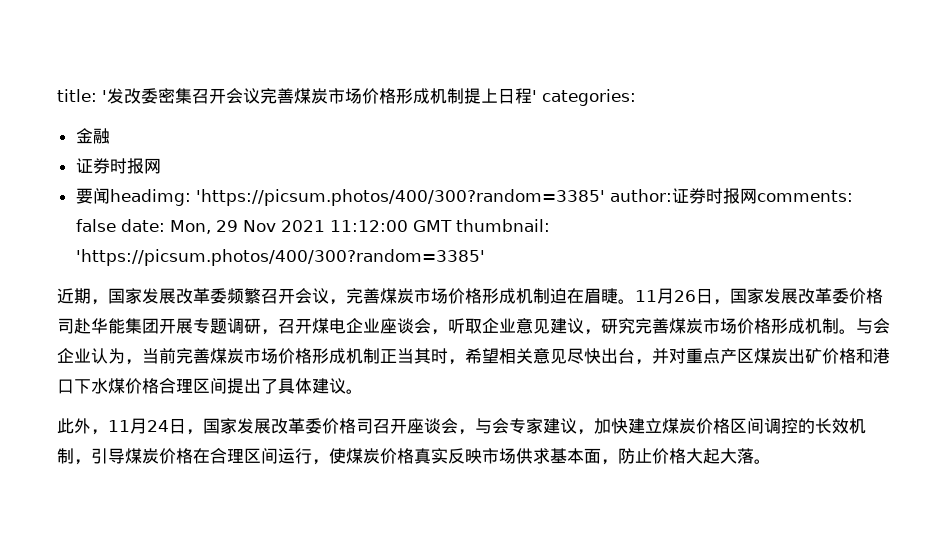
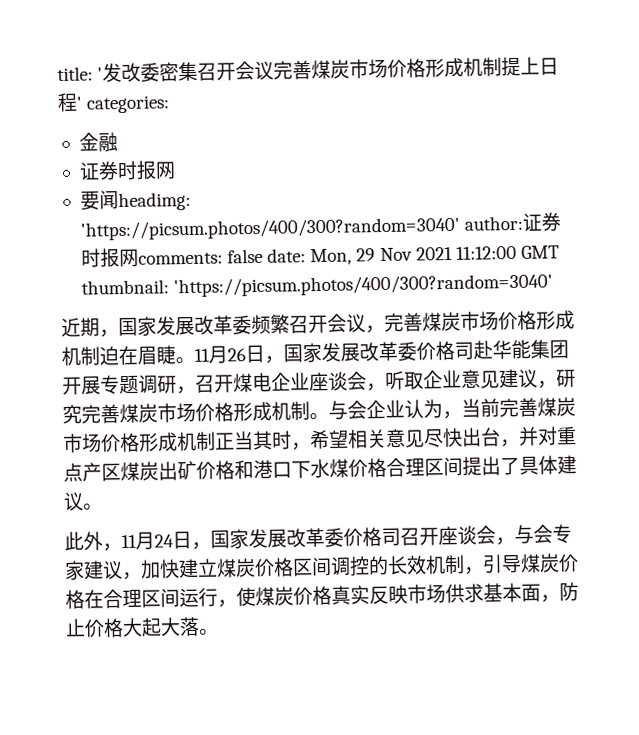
- 要闻headimg: 'https://picsum.photos/400/300?random=3385' author:证券时报网comments: false date: Mon, 29 Nov 2021 11:12:00 GMT thumbnail: 'https://picsum.photos/400/300?random=3385'
+ 要闻headimg: 'https://picsum.photos/400/300?random=3040' author:证券时报网comments: false date: Mon, 29 Nov 2021 11:12:00 GMT thumbnail: 'https://picsum.photos/400/300?random=3040'

